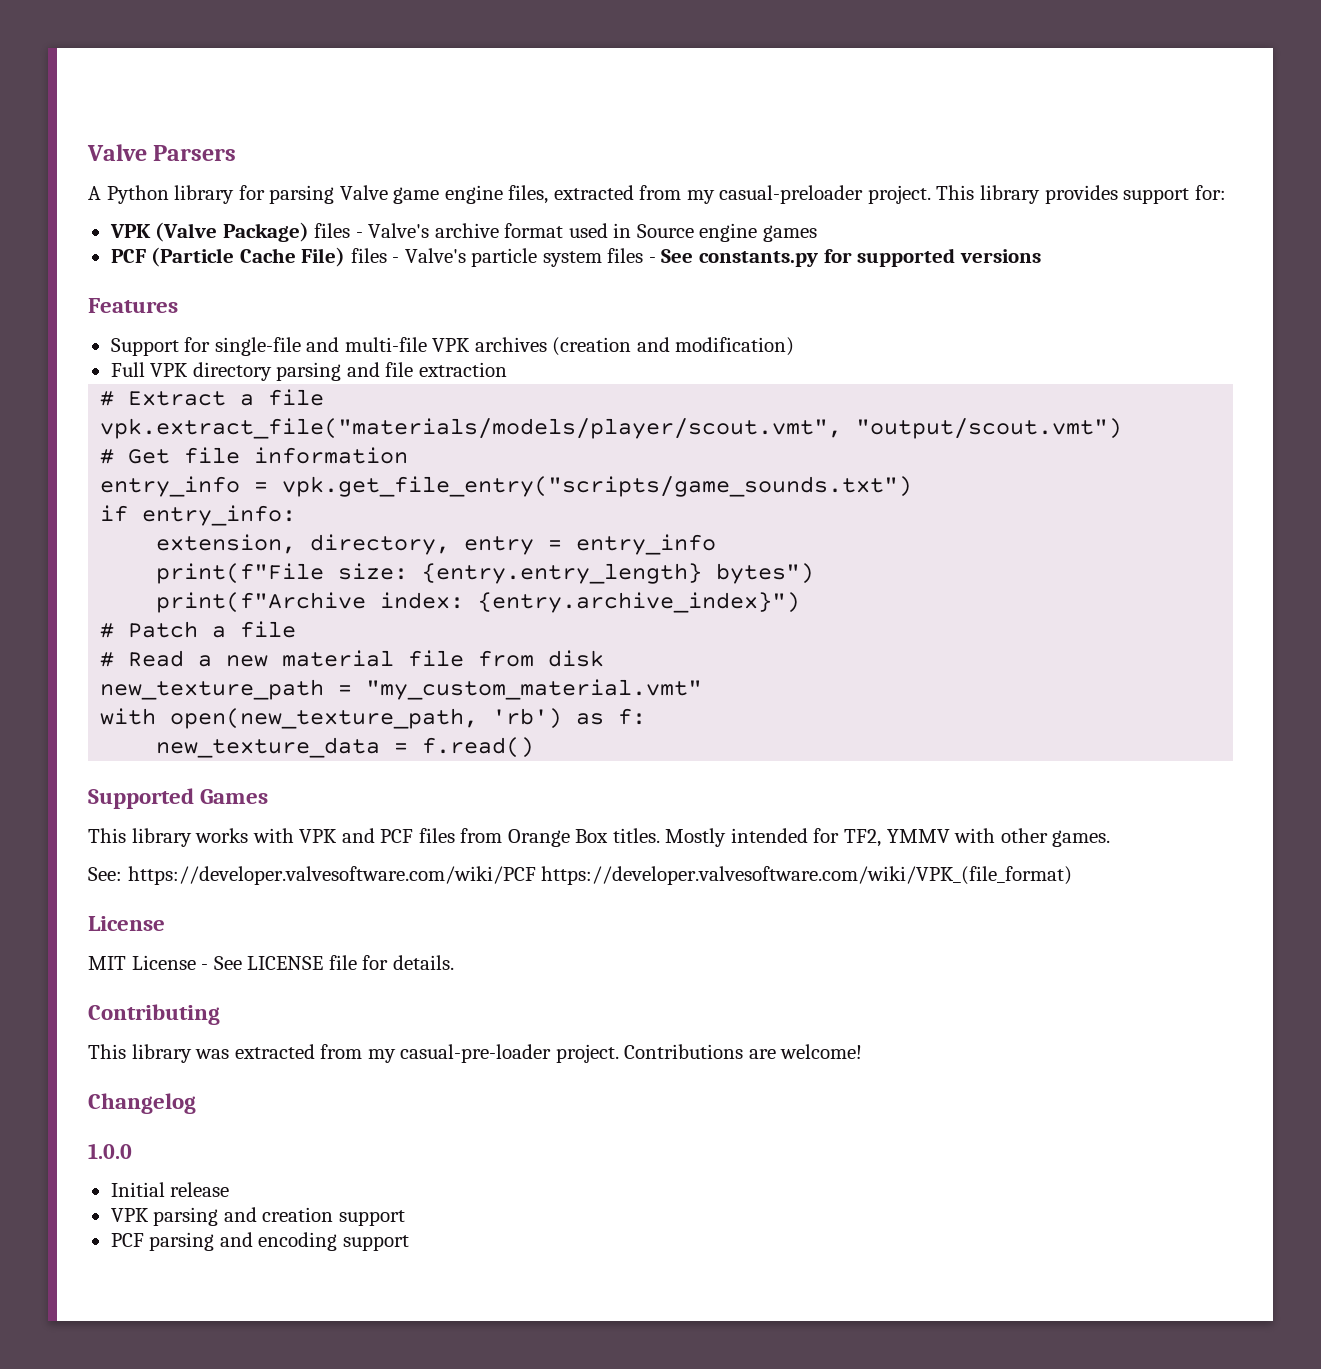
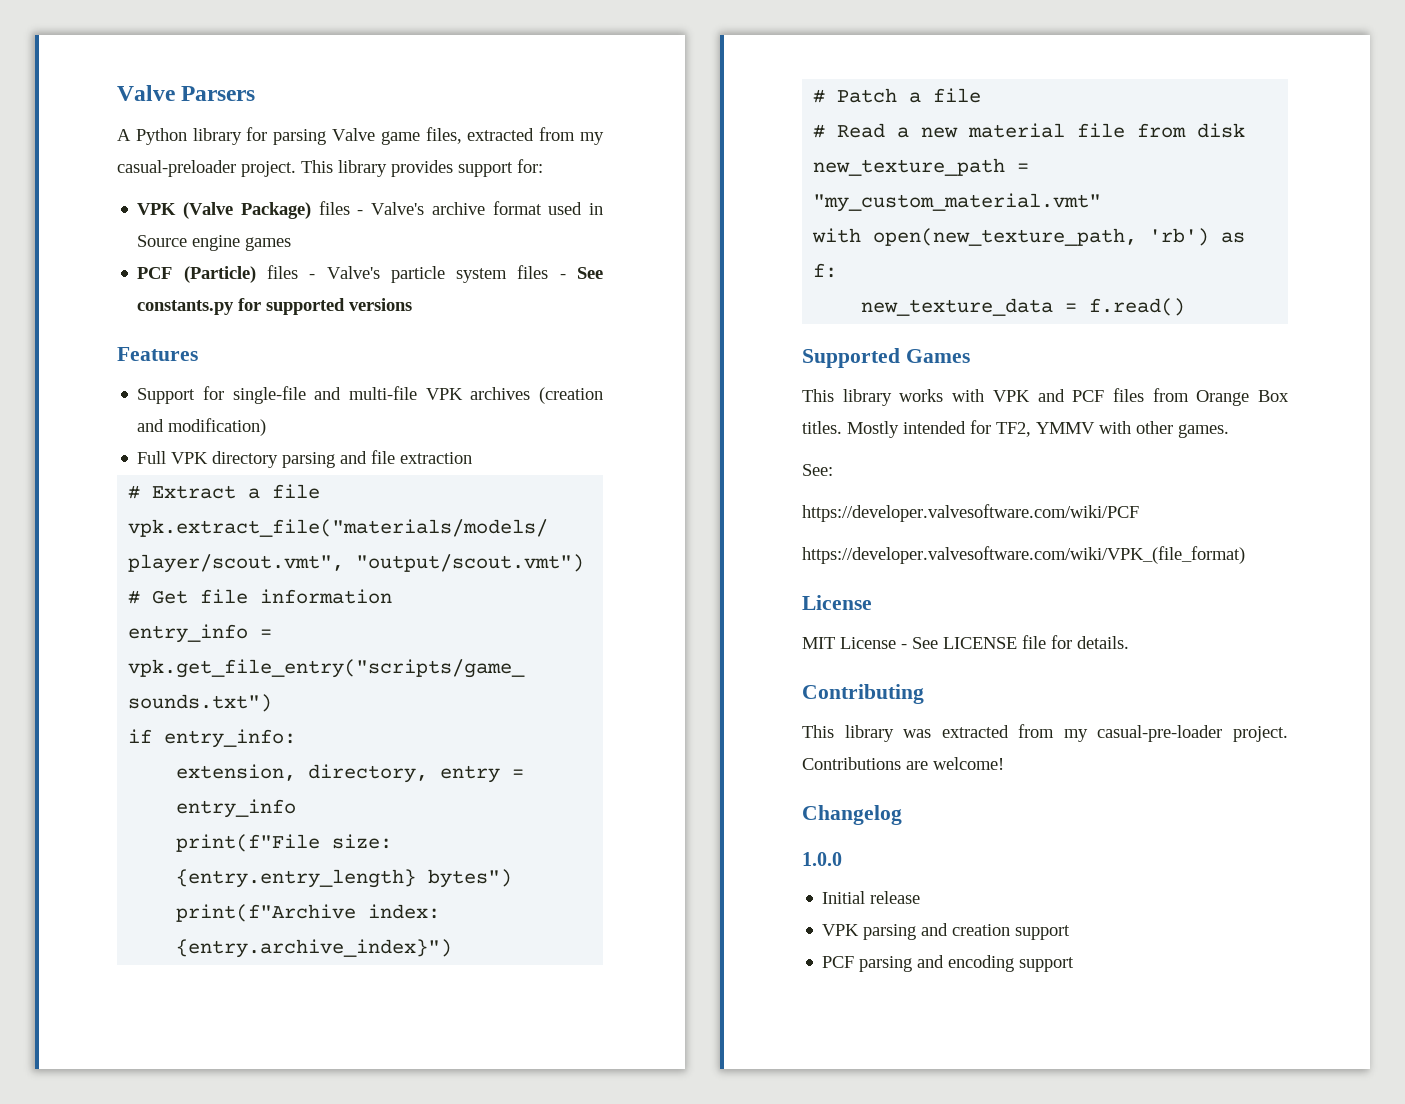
- A Python library for parsing Valve game engine files, extracted from my casual-preloader project.
+ A Python library for parsing Valve game files, extracted from my casual-preloader project.
- PCF (Particle Cache File) files - Valve's particle system files - See constants.py for supported versions
+ PCF (Particle) files - Valve's particle system files - See constants.py for supported versions
- See: https://developer.valvesoftware.com/wiki/PCF https://developer.valvesoftware.com/wiki/VPK_(file_format)
+ See:
+ https://developer.valvesoftware.com/wiki/PCF
+ https://developer.valvesoftware.com/wiki/VPK_(file_format)

